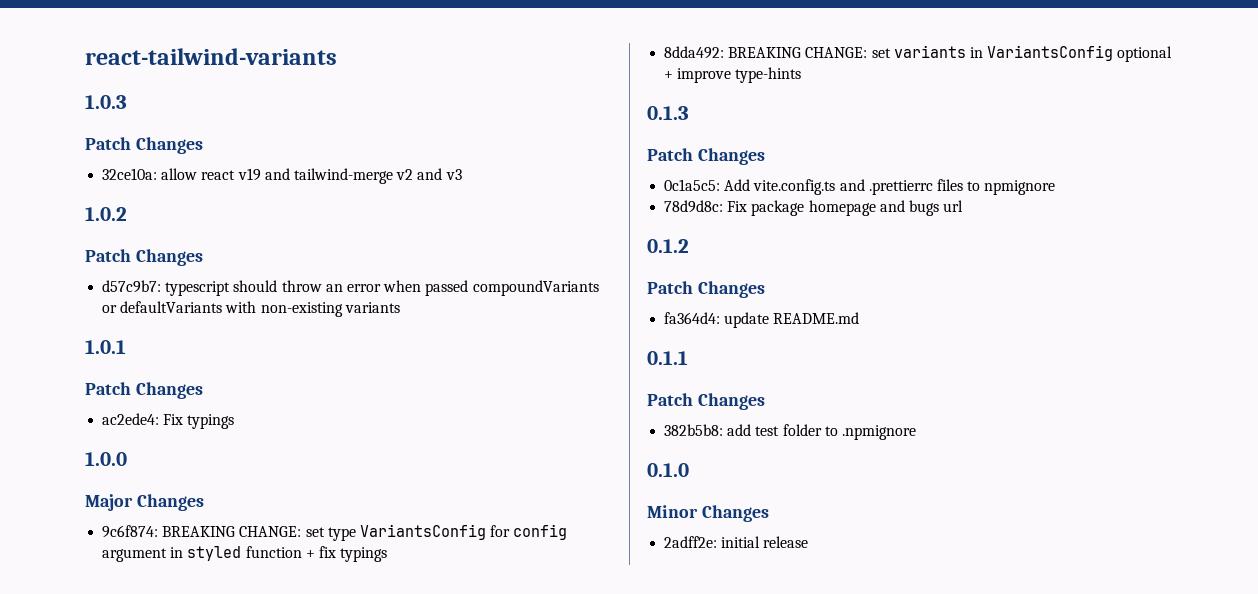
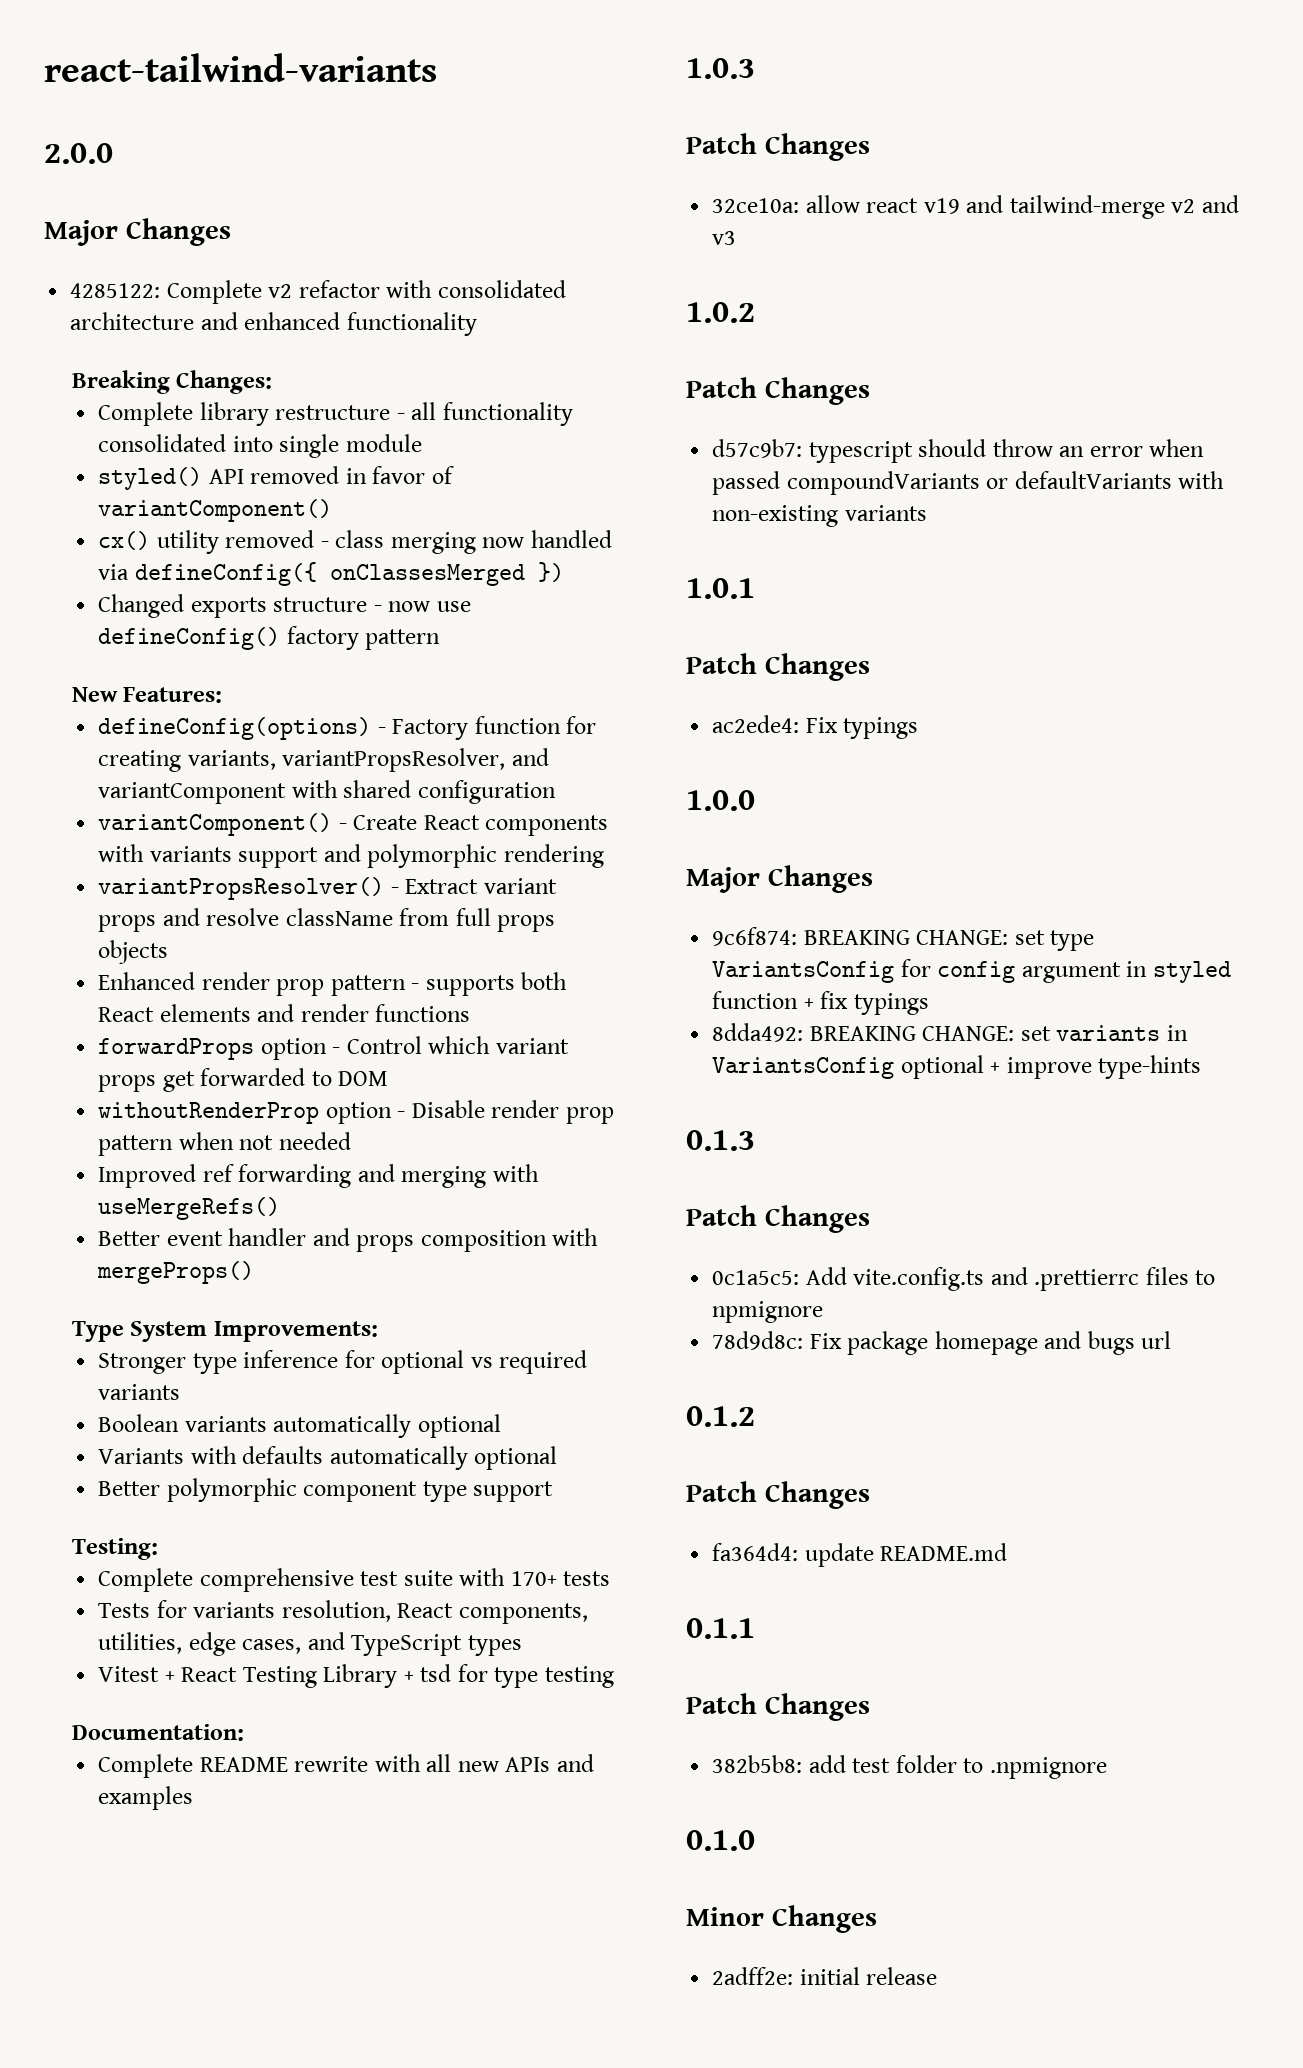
+ 2.0.0
+ Major Changes
+ 4285122: Complete v2 refactor with consolidated architecture and enhanced functionality
+ Breaking Changes:
+ Complete library restructure - all functionality consolidated into single module
+ styled() API removed in favor of variantComponent()
+ cx() utility removed - class merging now handled via defineConfig({ onClassesMerged })
+ Changed exports structure - now use defineConfig() factory pattern
+ New Features:
+ defineConfig(options) - Factory function for creating variants, variantPropsResolver, and variantComponent with shared configuration
+ variantComponent() - Create React components with variants support and polymorphic rendering
+ variantPropsResolver() - Extract variant props and resolve className from full props objects
+ Enhanced render prop pattern - supports both React elements and render functions
+ forwardProps option - Control which variant props get forwarded to DOM
+ withoutRenderProp option - Disable render prop pattern when not needed
+ Improved ref forwarding and merging with useMergeRefs()
+ Better event handler and props composition with mergeProps()
+ Type System Improvements:
+ Stronger type inference for optional vs required variants
+ Boolean variants automatically optional
+ Variants with defaults automatically optional
+ Better polymorphic component type support
+ Testing:
+ Complete comprehensive test suite with 170+ tests
+ Tests for variants resolution, React components, utilities, edge cases, and TypeScript types
+ Vitest + React Testing Library + tsd for type testing
+ Documentation:
+ Complete README rewrite with all new APIs and examples

